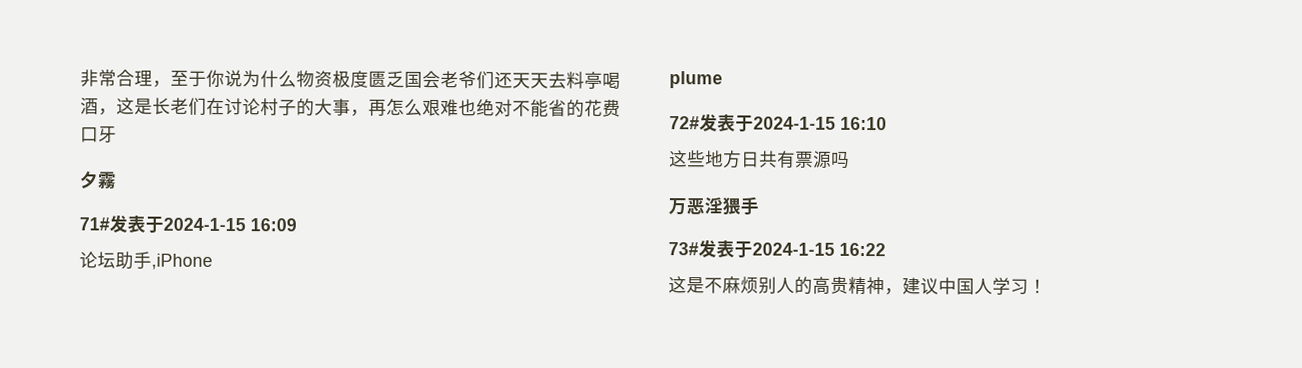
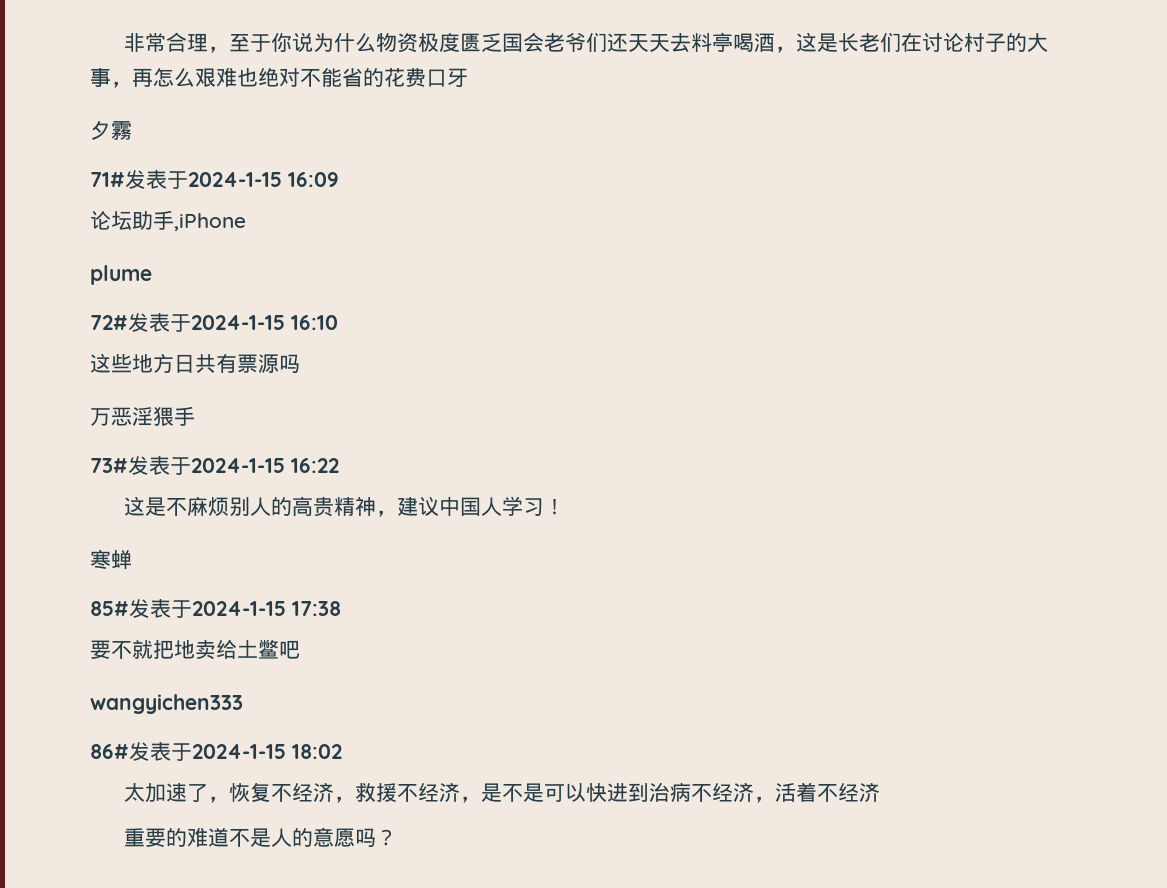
+ 寒蝉
+ 85#发表于2024-1-15 17:38
+ 要不就把地卖给土鳖吧
+ wangyichen333
+ 86#发表于2024-1-15 18:02
+ 太加速了，恢复不经济，救援不经济，是不是可以快进到治病不经济，活着不经济
+ 重要的难道不是人的意愿吗？

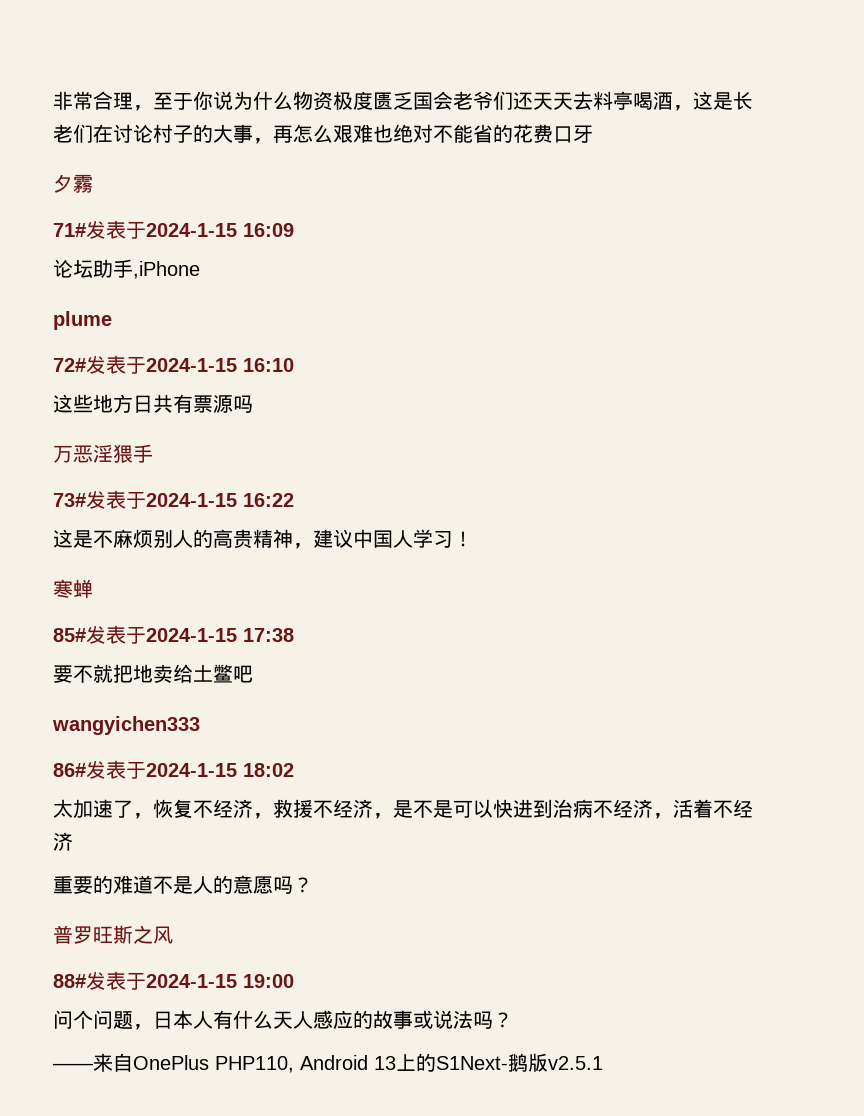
+ 普罗旺斯之风
+ 88#发表于2024-1-15 19:00
+ 问个问题，日本人有什么天人感应的故事或说法吗？
+ ——来自OnePlus PHP110, Android 13上的S1Next-鹅版v2.5.1

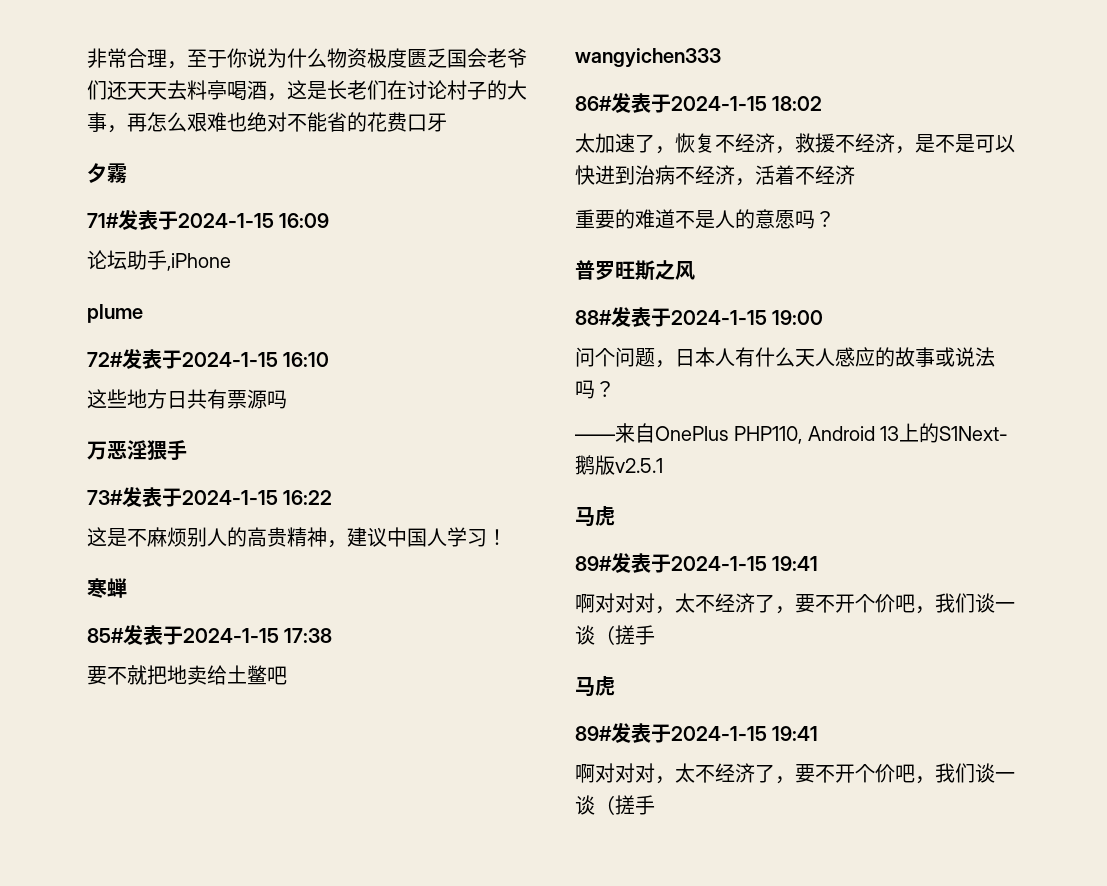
  ——来自OnePlus PHP110, Android 13上的S1Next-鹅版v2.5.1
+ 马虎
+ 89#发表于2024-1-15 19:41
+ 啊对对对，太不经济了，要不开个价吧，我们谈一谈（搓手
+ 马虎
+ 89#发表于2024-1-15 19:41
+ 啊对对对，太不经济了，要不开个价吧，我们谈一谈（搓手

